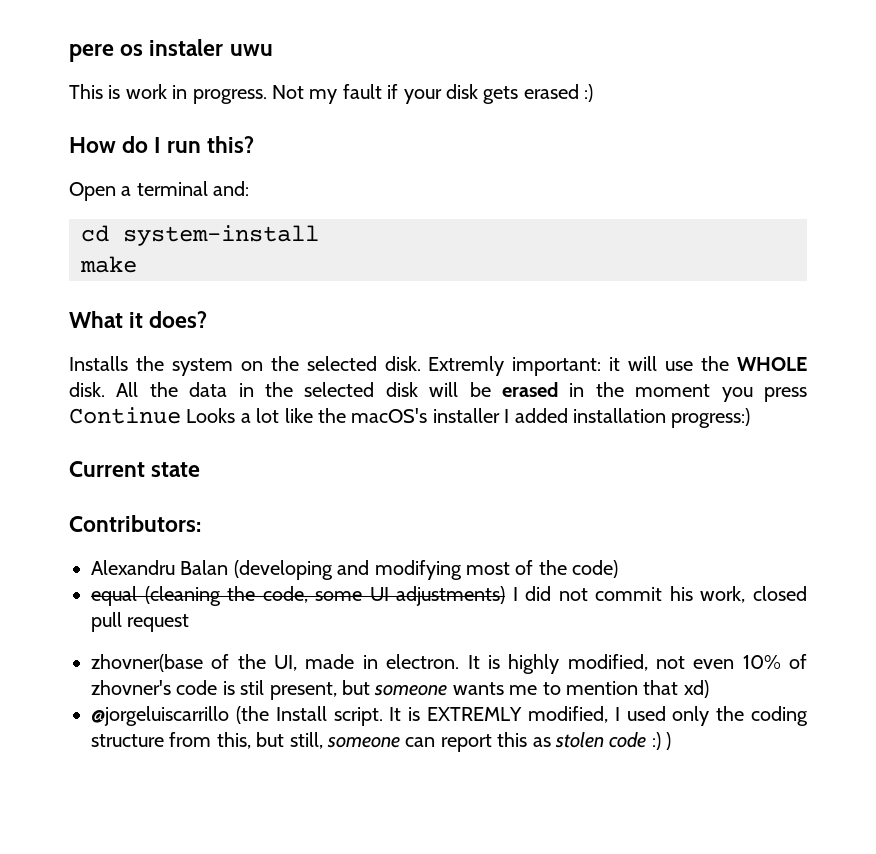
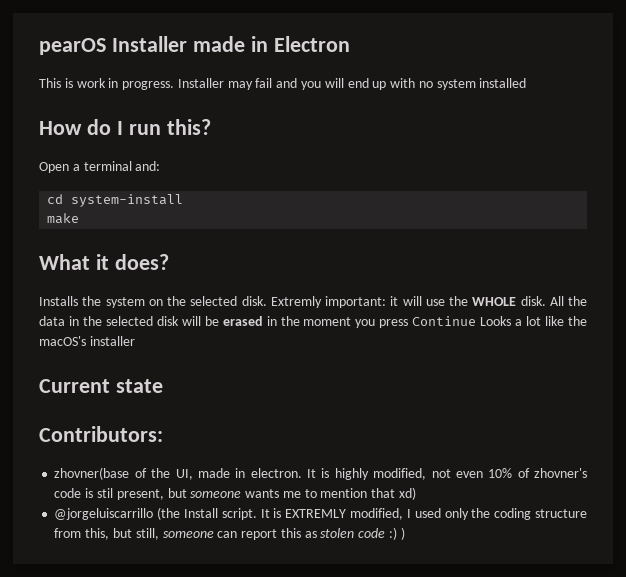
- pere os instaler uwu
+ pearOS Installer made in Electron
- Not my fault if your disk gets erased :)
+ Installer may fail and you will end up with no system installed
- All the data in the selected disk will be erased in the moment you press Continue Looks a lot like the macOS's installer I added installation progress:)
+ All the data in the selected disk will be erased in the moment you press Continue Looks a lot like the macOS's installer
- Alexandru Balan (developing and modifying most of the code)
- equal (cleaning the code, some UI adjustments) I did not commit his work, closed pull request

